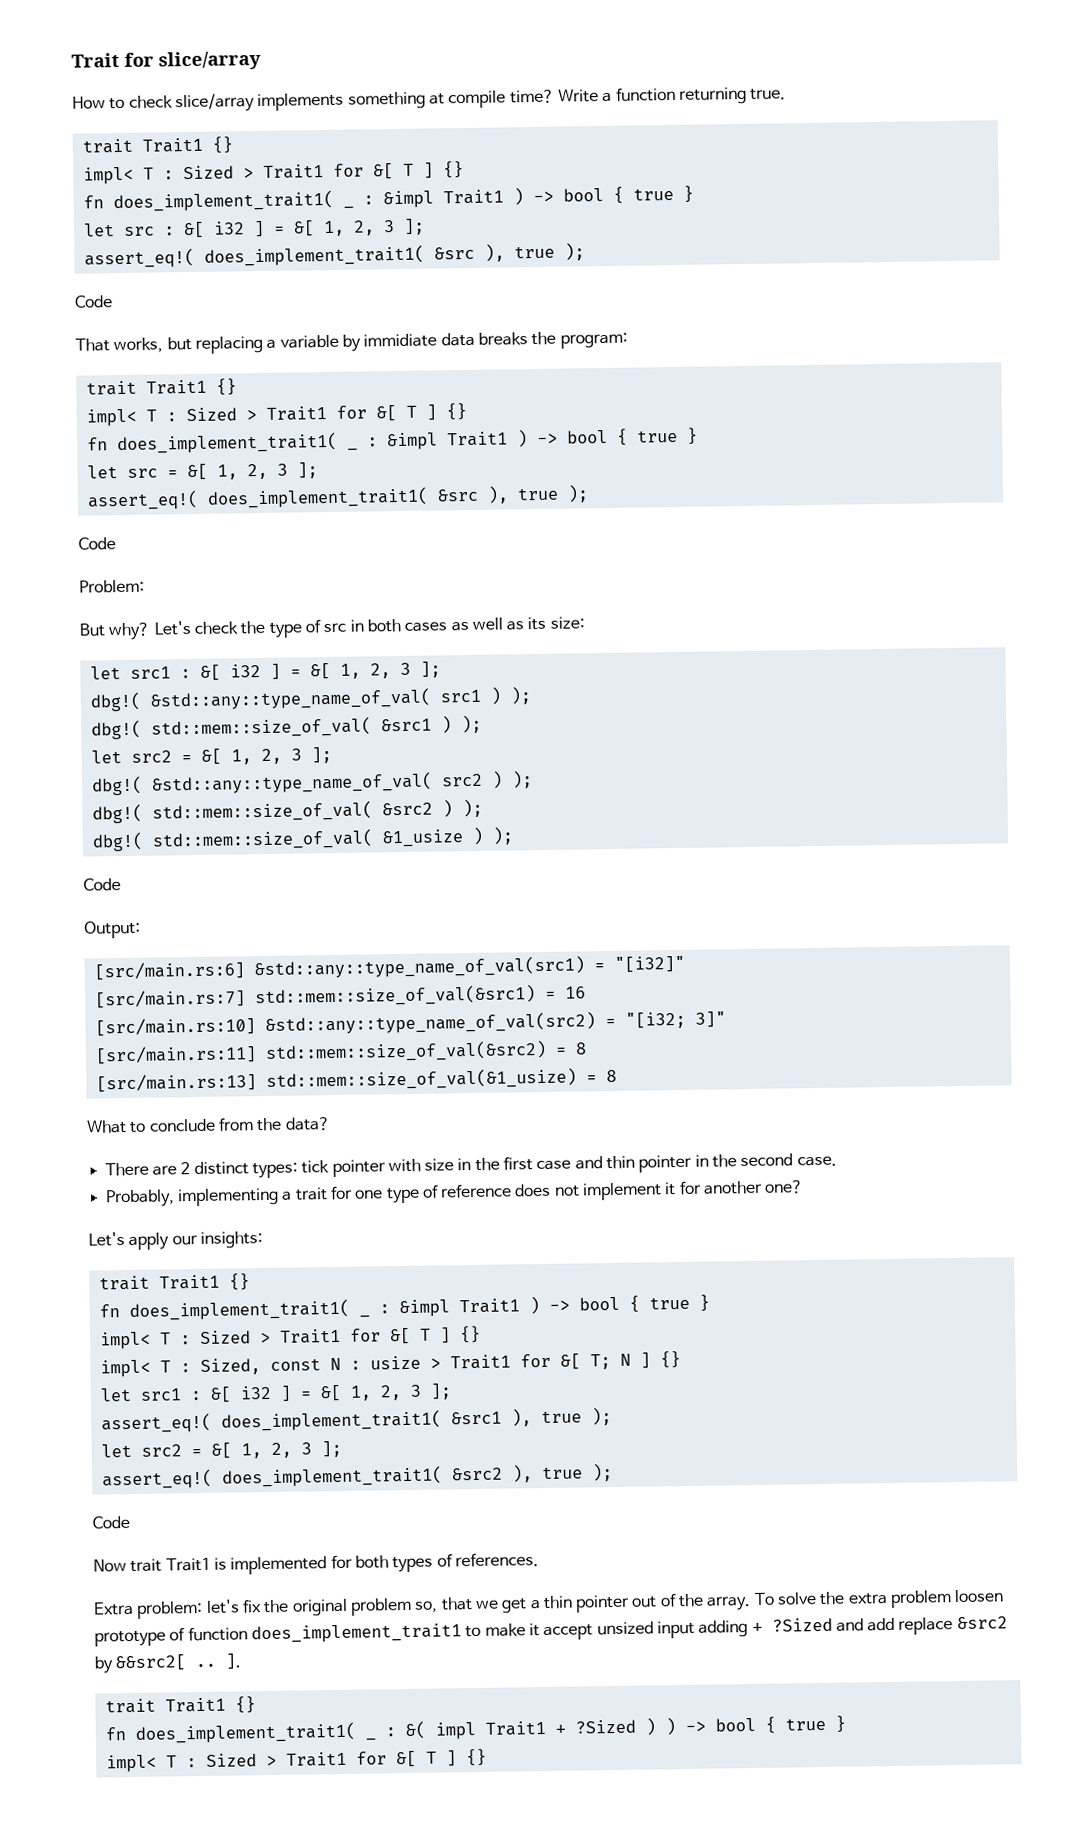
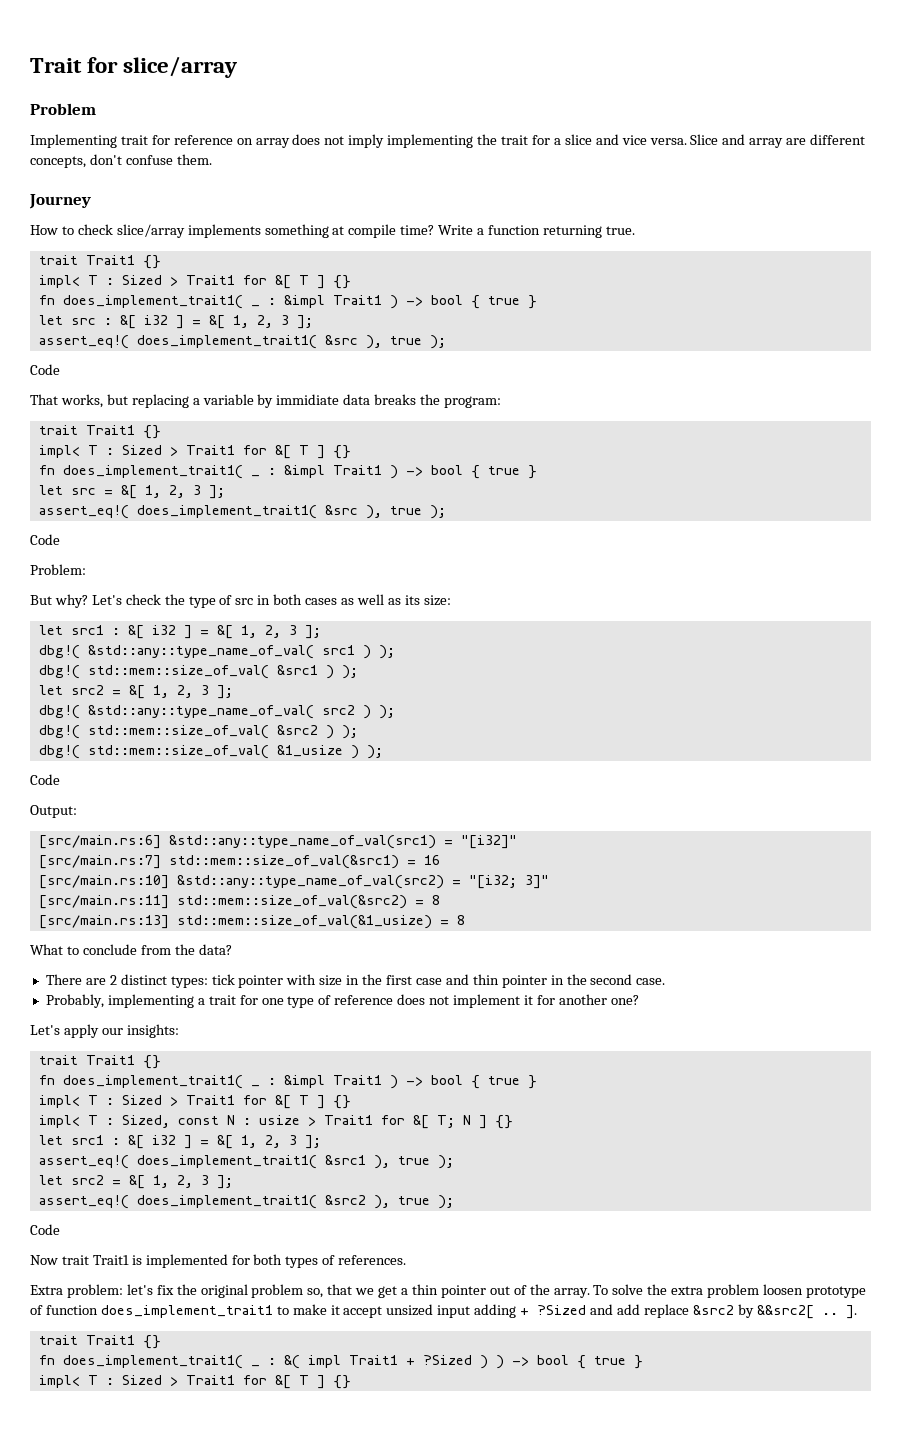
+ Problem
+ Implementing trait for reference on array does not imply implementing the trait for a slice and vice versa. Slice and array are different concepts, don't confuse them.
+ Journey

